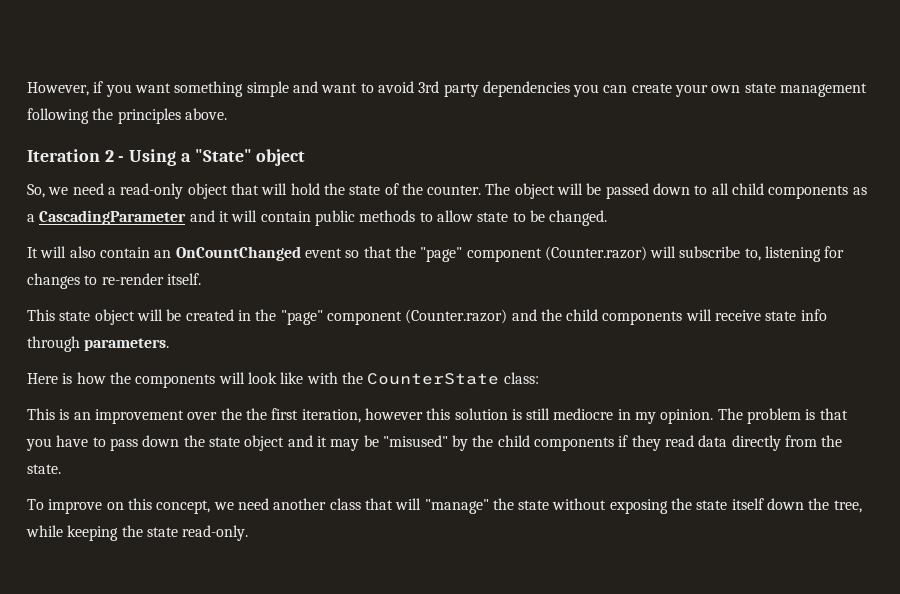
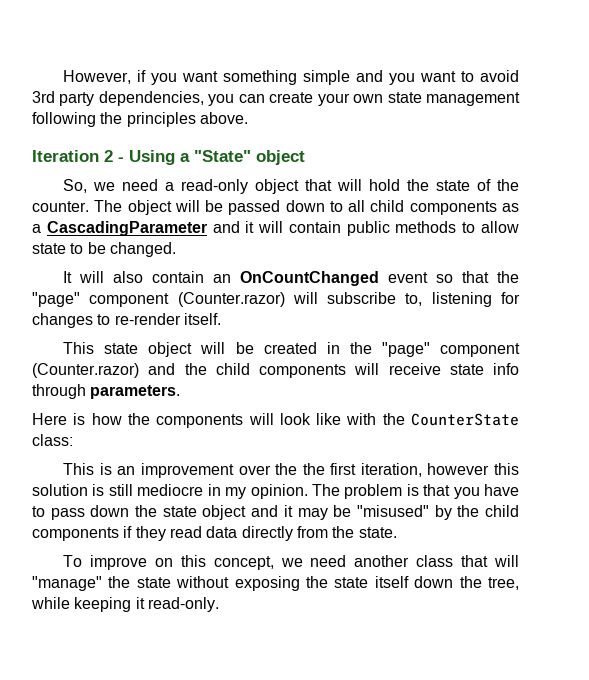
- However, if you want something simple and want to avoid 3rd party dependencies you can create your own state management following the principles above.
+ However, if you want something simple and you want to avoid 3rd party dependencies, you can create your own state management following the principles above.
- To improve on this concept, we need another class that will "manage" the state without exposing the state itself down the tree, while keeping the state read-only.
+ To improve on this concept, we need another class that will "manage" the state without exposing the state itself down the tree, while keeping it read-only.

